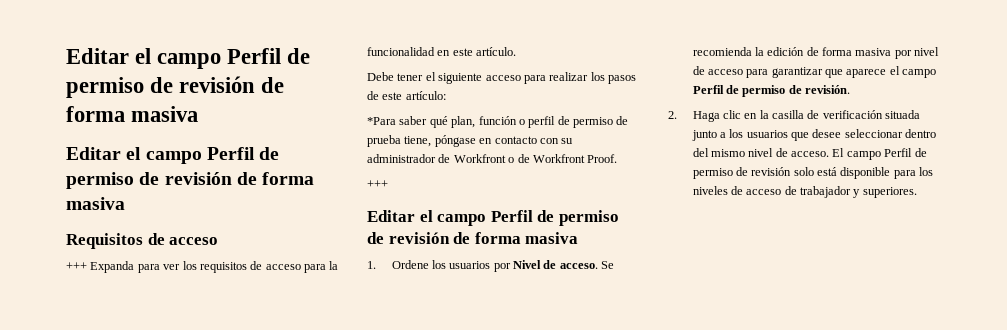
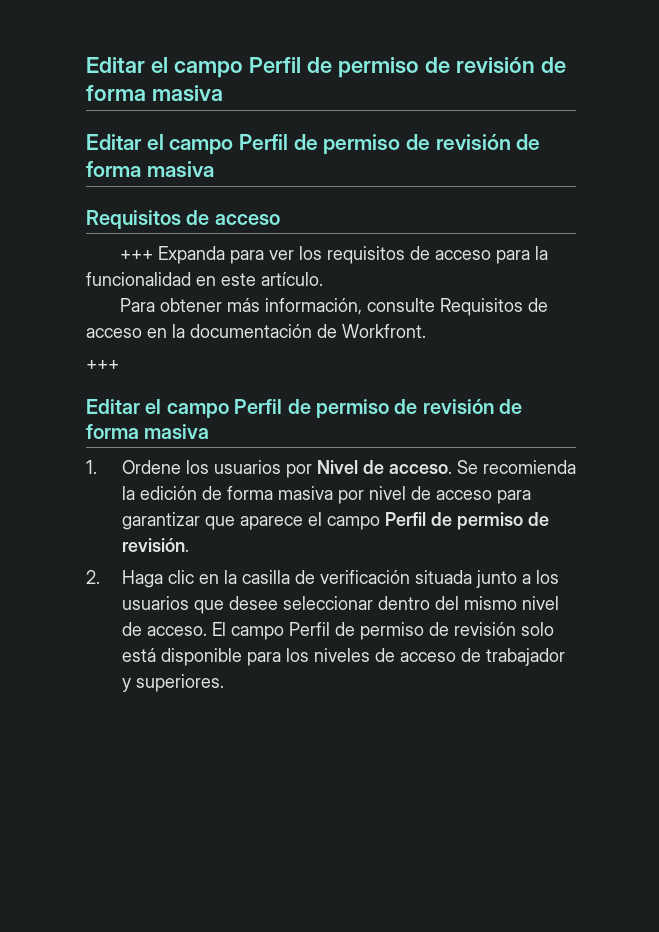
- Debe tener el siguiente acceso para realizar los pasos de este artículo:
- *Para saber qué plan, función o perfil de permiso de prueba tiene, póngase en contacto con su administrador de Workfront o de Workfront Proof.
+ Para obtener más información, consulte Requisitos de acceso en la documentación de Workfront.

